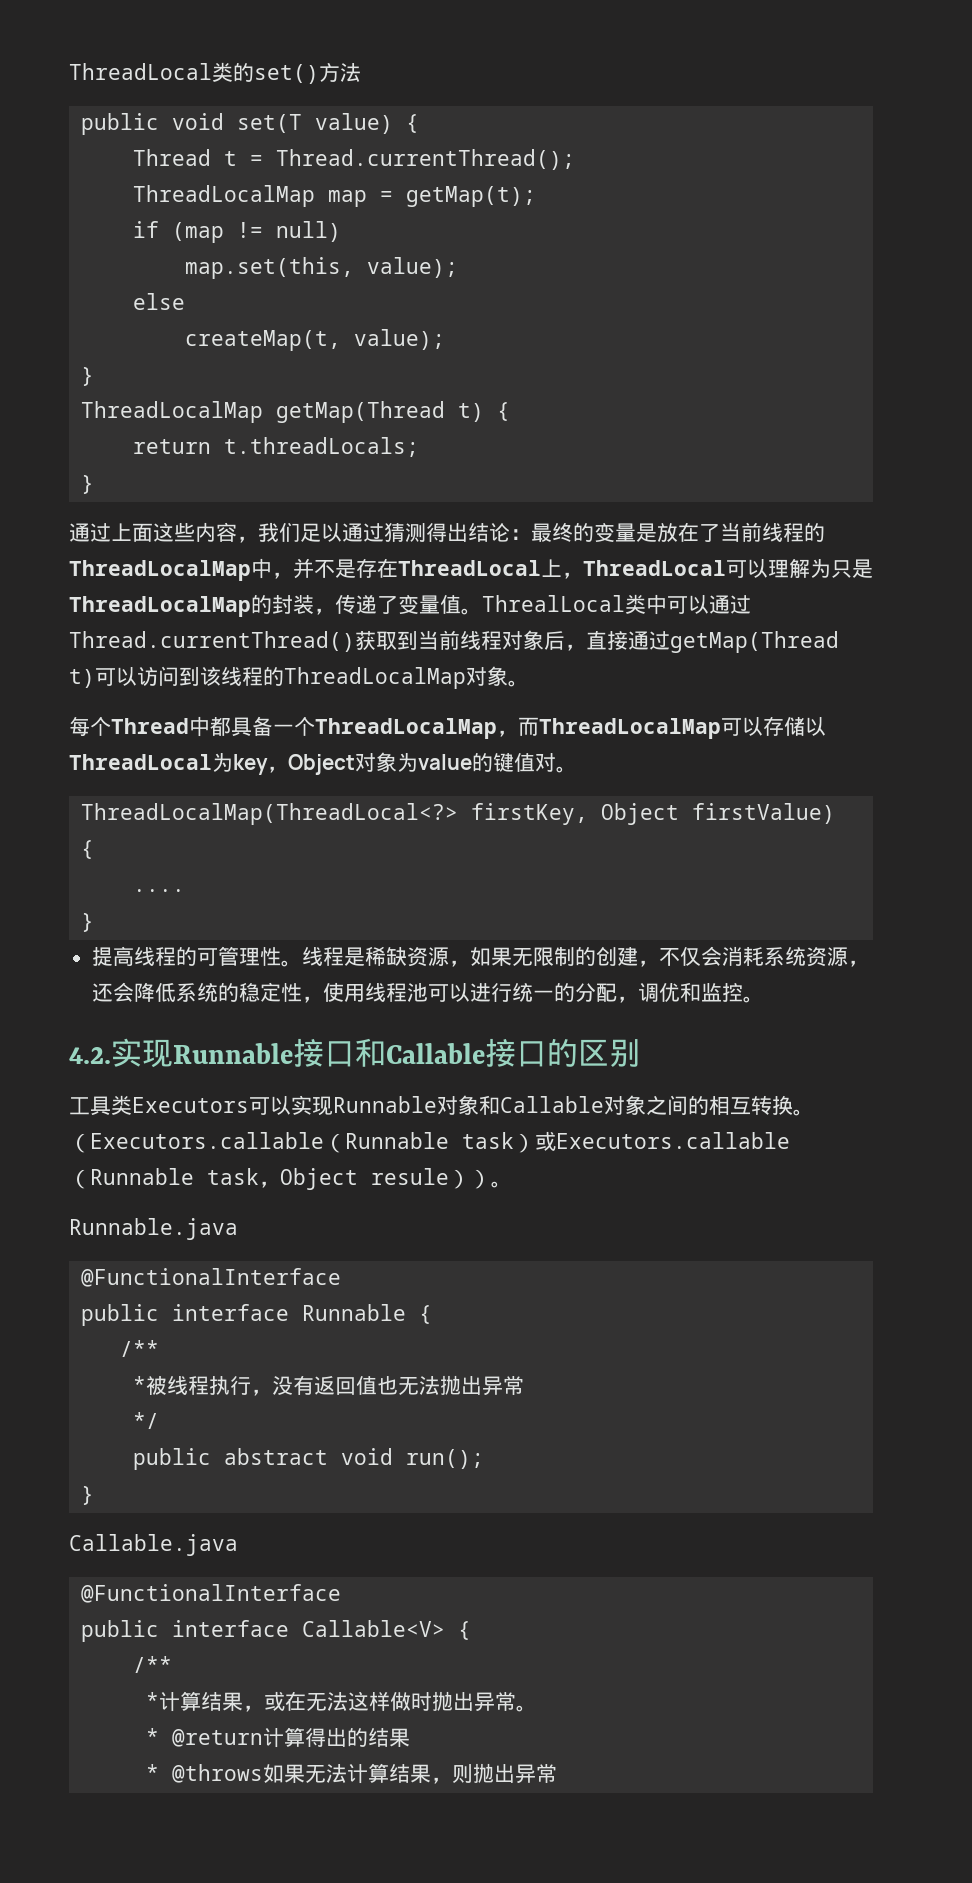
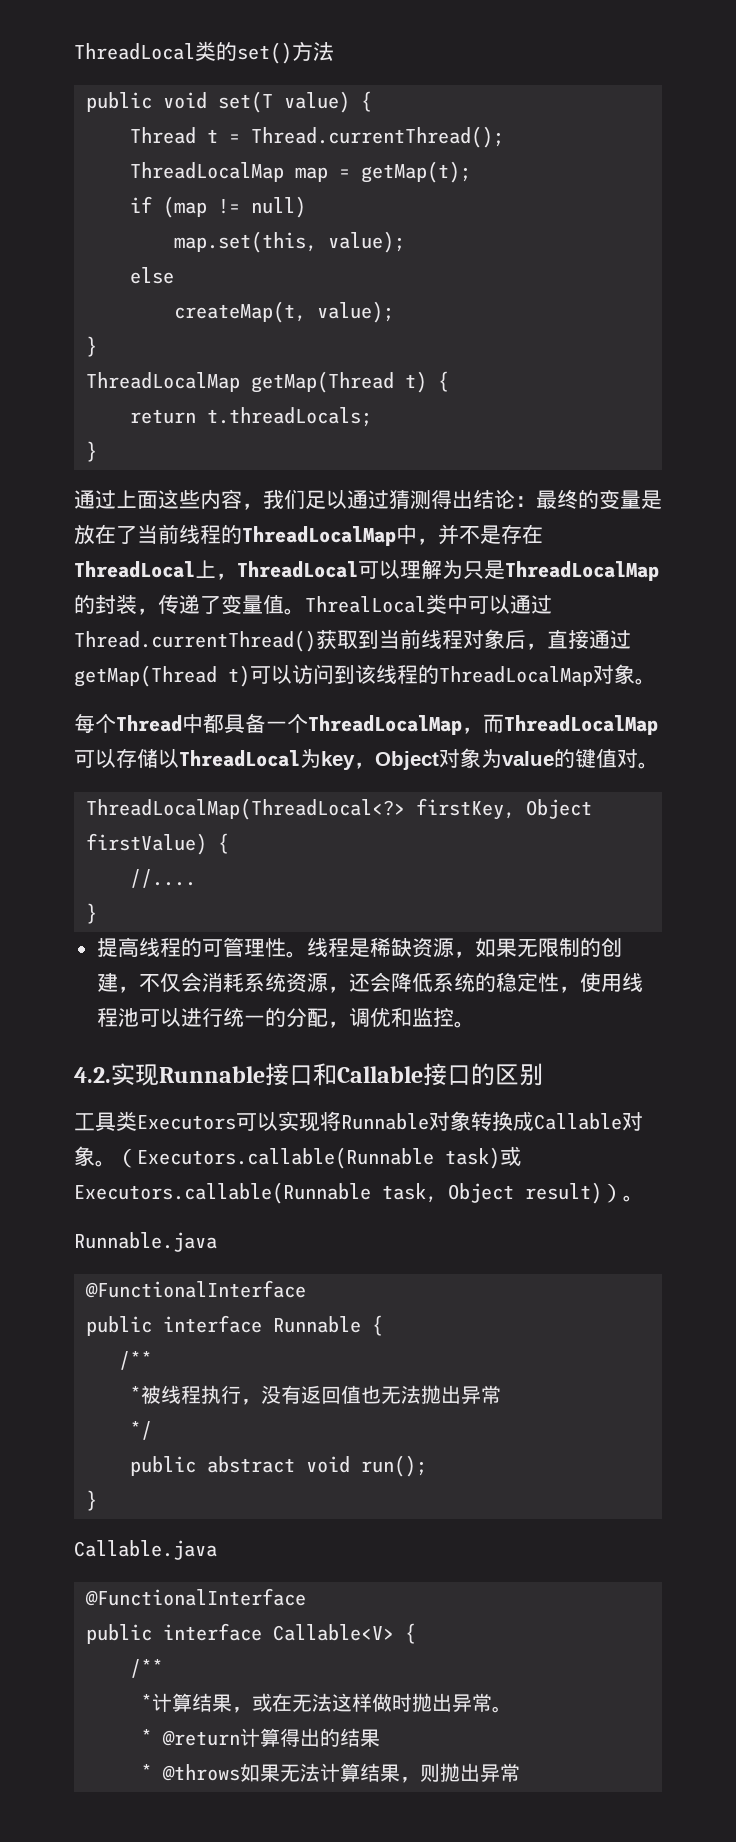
- ....
+ //....
- 工具类Executors可以实现Runnable对象和Callable对象之间的相互转换。（Executors.callable（Runnable task）或Executors.callable（Runnable task，Object resule））。
+ 工具类Executors可以实现将Runnable对象转换成Callable对象。（Executors.callable(Runnable task)或Executors.callable(Runnable task, Object result)）。

